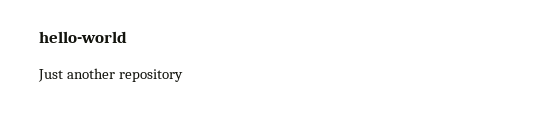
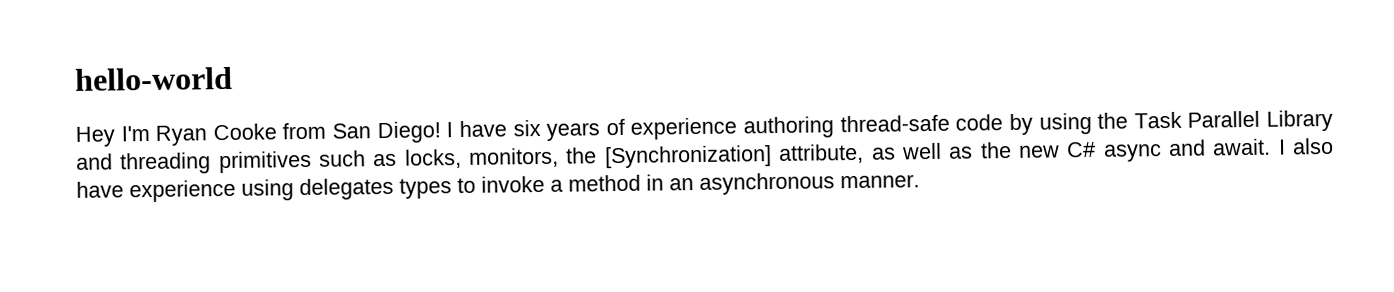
- Just another repository
+ Hey I'm Ryan Cooke from San Diego! I have six years of experience authoring thread-safe code by using the Task Parallel Library and threading primitives such as locks, monitors, the [Synchronization] attribute, as well as the new C# async and await. I also have experience using delegates types to invoke a method in an asynchronous manner.

